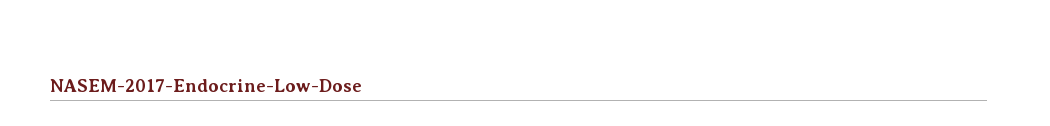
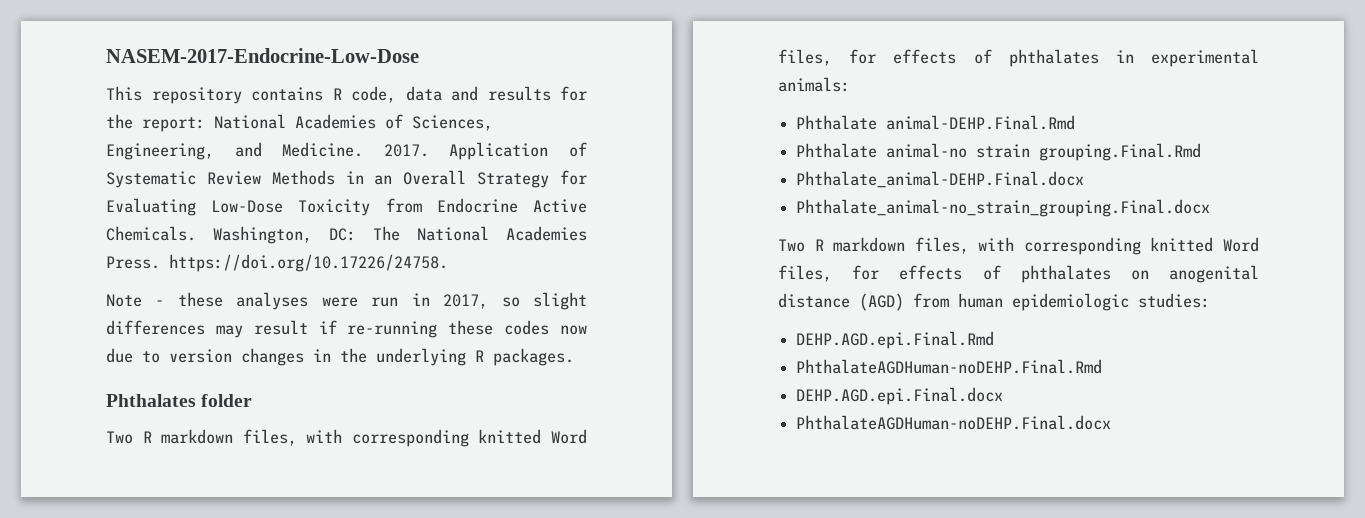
+ This repository contains R code, data and results for the report: National Academies of Sciences, Engineering, and Medicine. 2017. Application of Systematic Review Methods in an Overall Strategy for Evaluating Low-Dose Toxicity from Endocrine Active Chemicals. Washington, DC: The National Academies Press. https://doi.org/10.17226/24758.
+ Note - these analyses were run in 2017, so slight differences may result if re-running these codes now due to version changes in the underlying R packages.
+ Phthalates folder
+ Two R markdown files, with corresponding knitted Word files, for effects of phthalates in experimental animals:
+ Phthalate animal-DEHP.Final.Rmd
+ Phthalate animal-no strain grouping.Final.Rmd
+ Phthalate_animal-DEHP.Final.docx
+ Phthalate_animal-no_strain_grouping.Final.docx
+ Two R markdown files, with corresponding knitted Word files, for effects of phthalates on anogenital distance (AGD) from human epidemiologic studies:
+ DEHP.AGD.epi.Final.Rmd
+ PhthalateAGDHuman-noDEHP.Final.Rmd
+ DEHP.AGD.epi.Final.docx
+ PhthalateAGDHuman-noDEHP.Final.docx

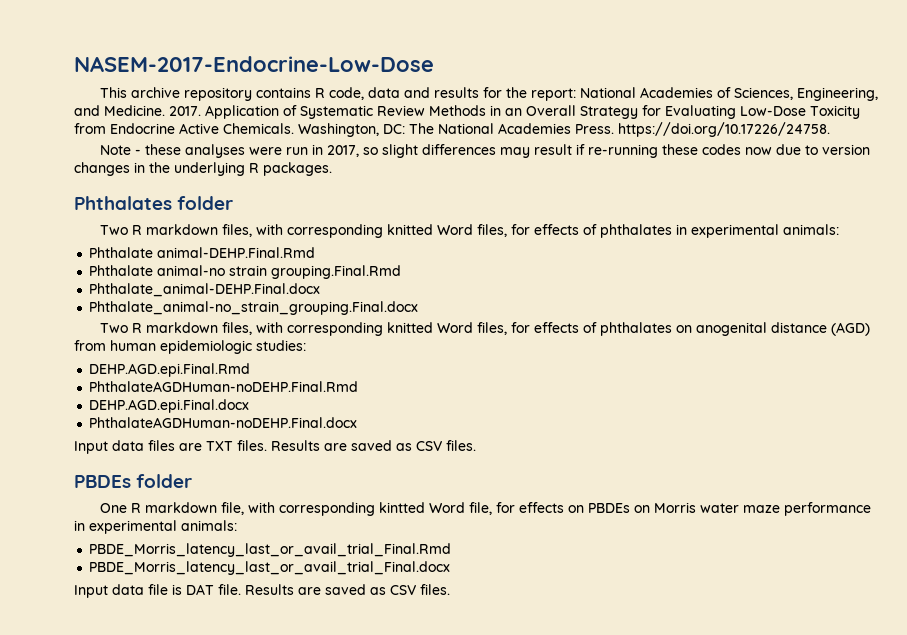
- This repository contains R code, data and results for the report: National Academies of Sciences, Engineering, and Medicine.
+ This archive repository contains R code, data and results for the report: National Academies of Sciences, Engineering, and Medicine.
+ Input data files are TXT files. Results are saved as CSV files.
+ PBDEs folder
+ One R markdown file, with corresponding kintted Word file, for effects on PBDEs on Morris water maze performance in experimental animals:
+ PBDE_Morris_latency_last_or_avail_trial_Final.Rmd
+ PBDE_Morris_latency_last_or_avail_trial_Final.docx
+ Input data file is DAT file. Results are saved as CSV files.

